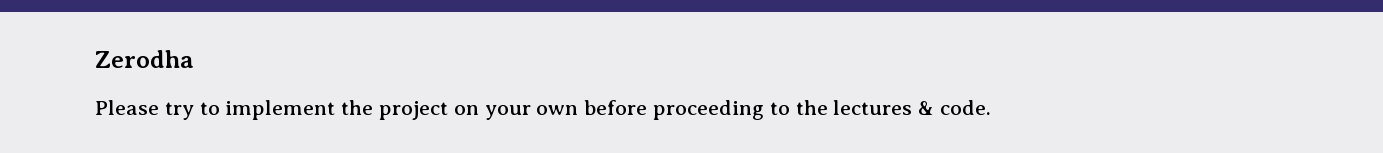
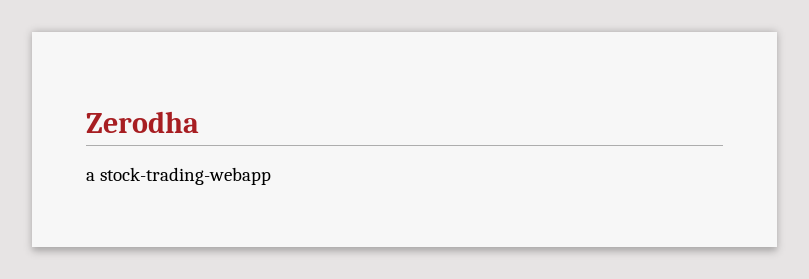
- Please try to implement the project on your own before proceeding to the lectures & code.
+ a stock-trading-webapp

